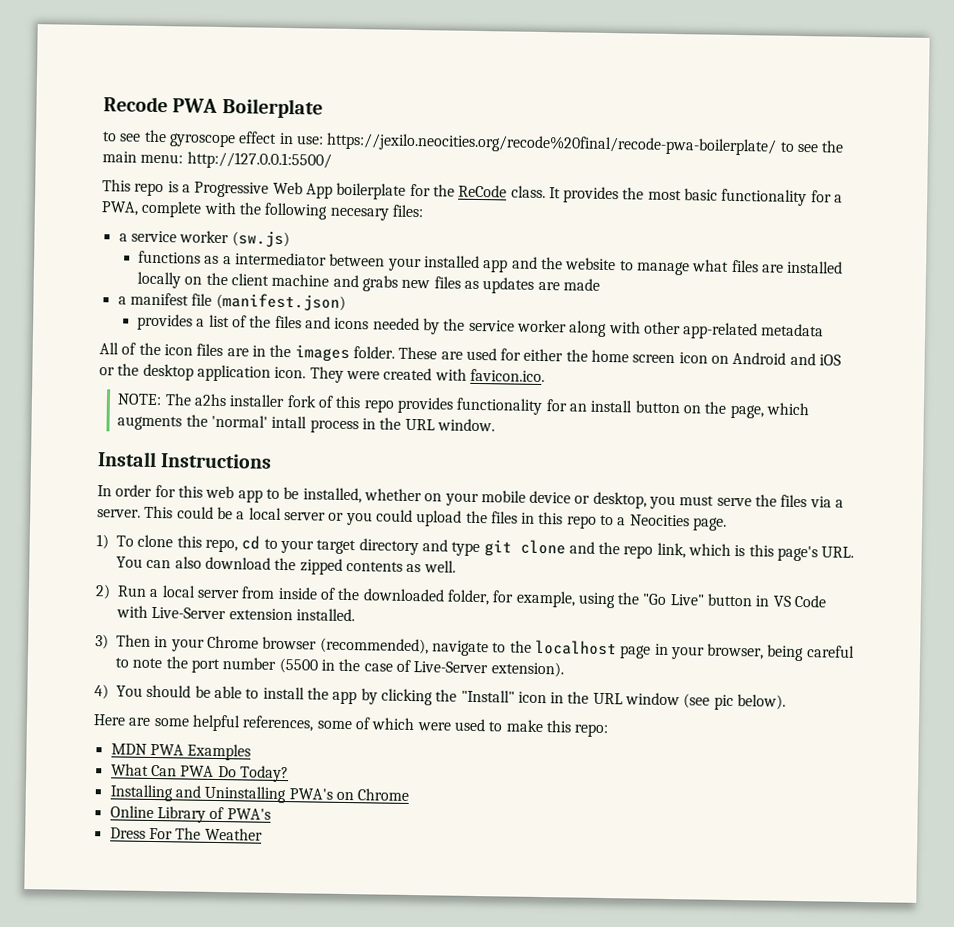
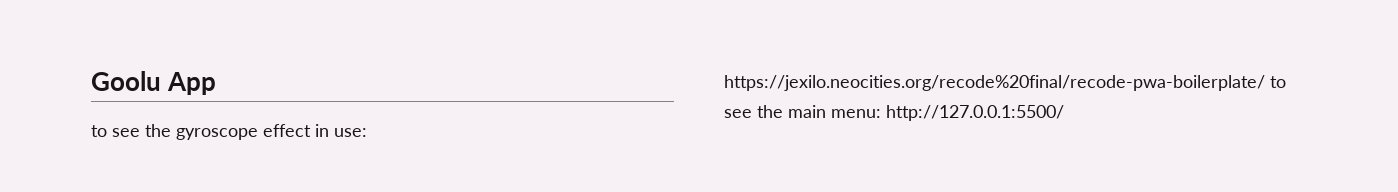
- Recode PWA Boilerplate
+ Goolu App
- This repo is a Progressive Web App boilerplate for the ReCode class. It provides the most basic functionality for a PWA, complete with the following necesary files:
- a service worker (sw.js)
- functions as a intermediator between your installed app and the website to manage what files are installed locally on the client machine and grabs new files as updates are made
- a manifest file (manifest.json)
- provides a list of the files and icons needed by the service worker along with other app-related metadata
- All of the icon files are in the images folder. These are used for either the home screen icon on Android and iOS or the desktop application icon. They were created with favicon.ico.
- NOTE: The a2hs installer fork of this repo provides functionality for an install button on the page, which augments the 'normal' intall process in the URL window.
- Install Instructions
- In order for this web app to be installed, whether on your mobile device or desktop, you must serve the files via a server. This could be a local server or you could upload the files in this repo to a Neocities page.
- 1) To clone this repo, cd to your target directory and type git clone and the repo link, which is this page's URL. You can also download the zipped contents as well.
- 2) Run a local server from inside of the downloaded folder, for example, using the "Go Live" button in VS Code with Live-Server extension installed.
- 3) Then in your Chrome browser (recommended), navigate to the localhost page in your browser, being careful to note the port number (5500 in the case of Live-Server extension).
- 4) You should be able to install the app by clicking the "Install" icon in the URL window (see pic below).
- Here are some helpful references, some of which were used to make this repo:
- MDN PWA Examples
- What Can PWA Do Today?
- Installing and Uninstalling PWA's on Chrome
- Online Library of PWA's
- Dress For The Weather

